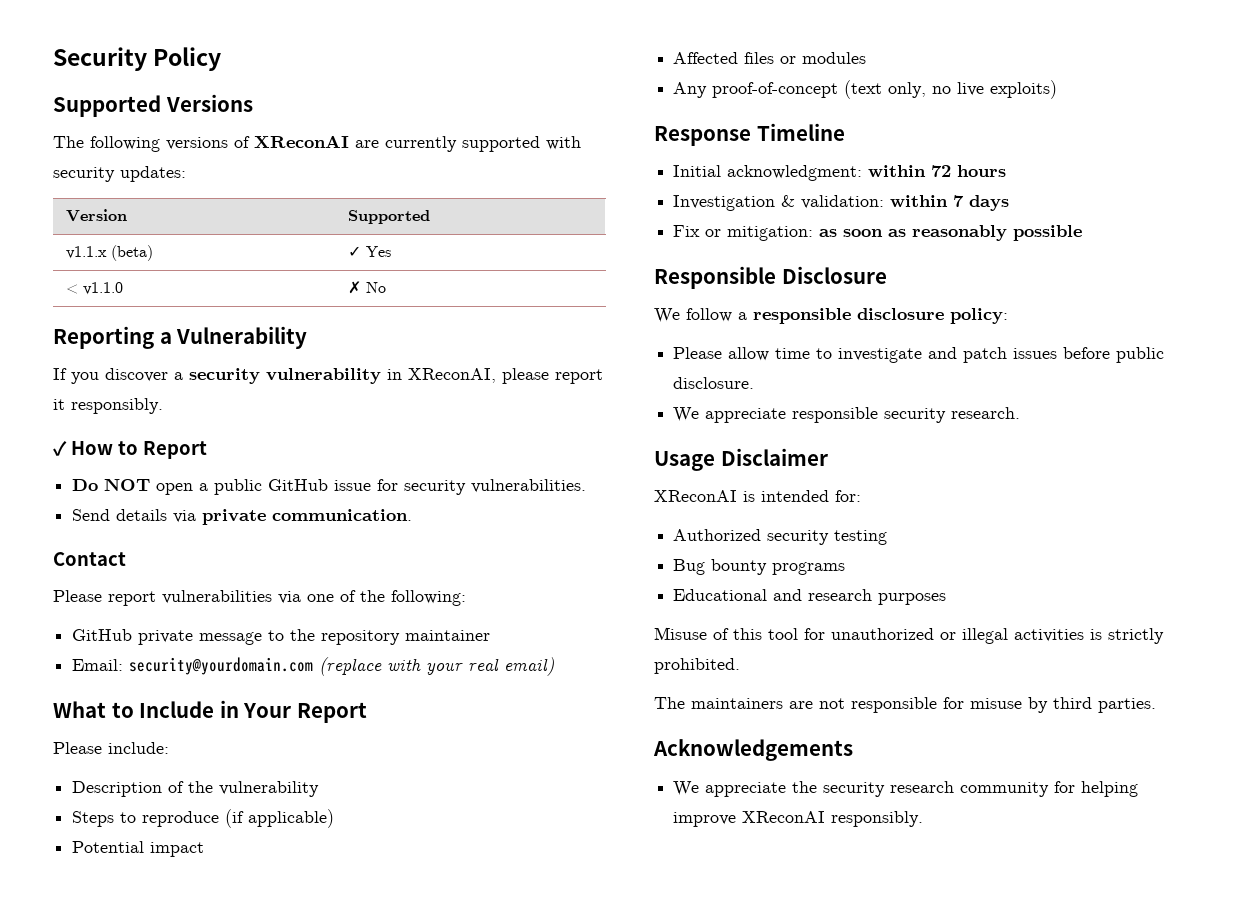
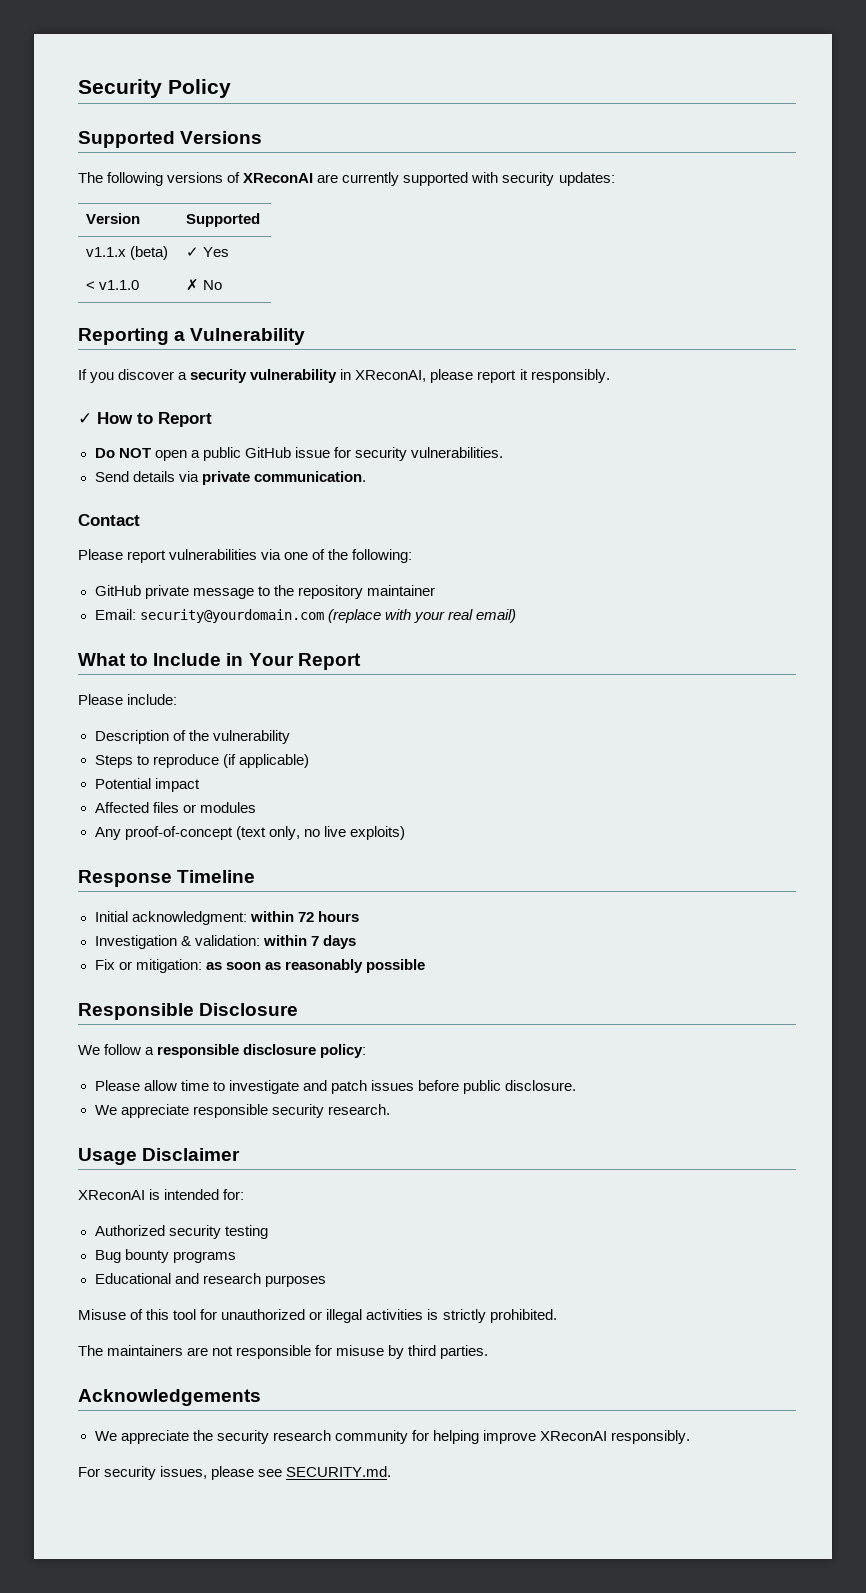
+ For security issues, please see SECURITY.md.

